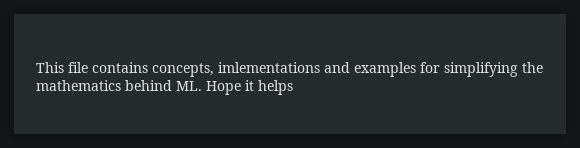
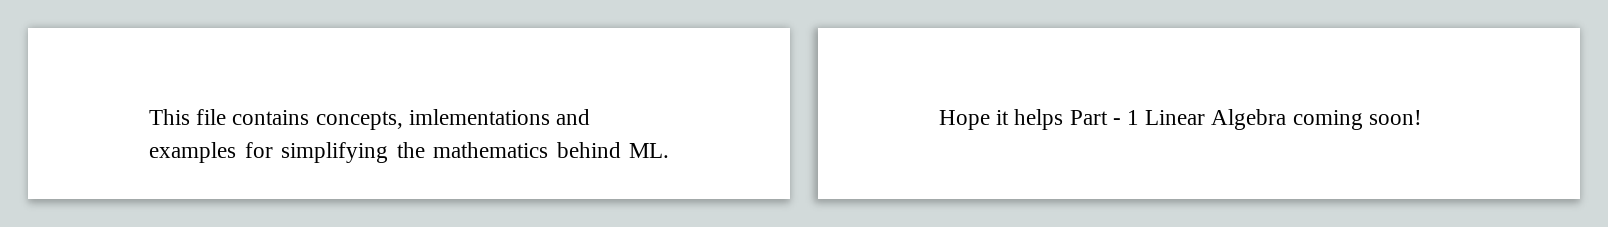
- This file contains concepts, imlementations and examples for simplifying the mathematics behind ML. Hope it helps
+ This file contains concepts, imlementations and examples for simplifying the mathematics behind ML. Hope it helps Part - 1 Linear Algebra coming soon!

